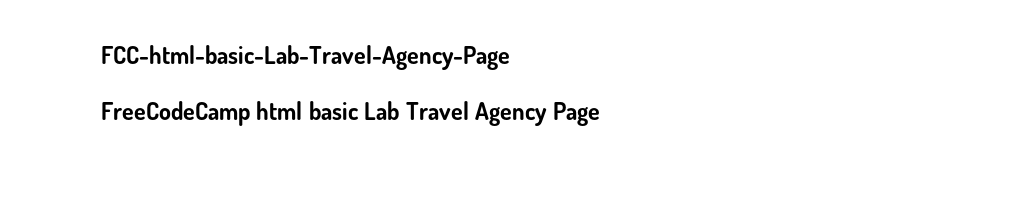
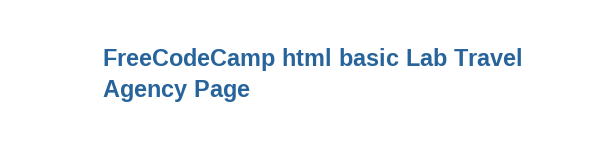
- FCC-html-basic-Lab-Travel-Agency-Page

